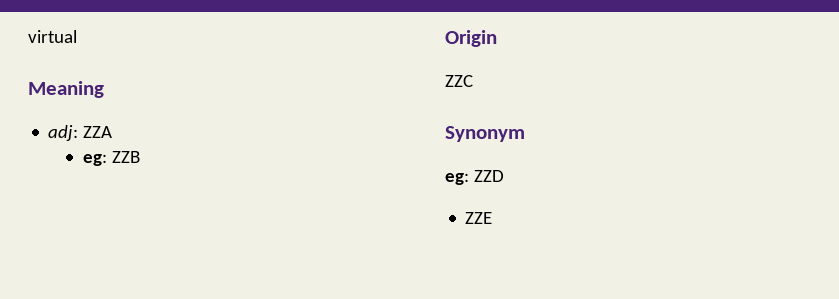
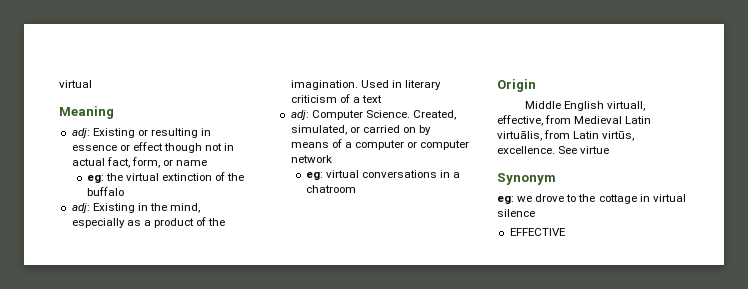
- adj: ZZA
- eg: ZZB
+ adj: Existing or resulting in essence or effect though not in actual fact, form, or name
+ eg: the virtual extinction of the buffalo
+ adj: Existing in the mind, especially as a product of the imagination. Used in literary criticism of a text
+ adj: Computer Science. Created, simulated, or carried on by means of a computer or computer network
+ eg: virtual conversations in a chatroom
  Origin
- ZZC
+ Middle English virtuall, effective, from Medieval Latin virtuālis, from Latin virtūs, excellence. See virtue
  Synonym
- eg: ZZD
- ZZE
+ eg: we drove to the cottage in virtual silence
+ EFFECTIVE

